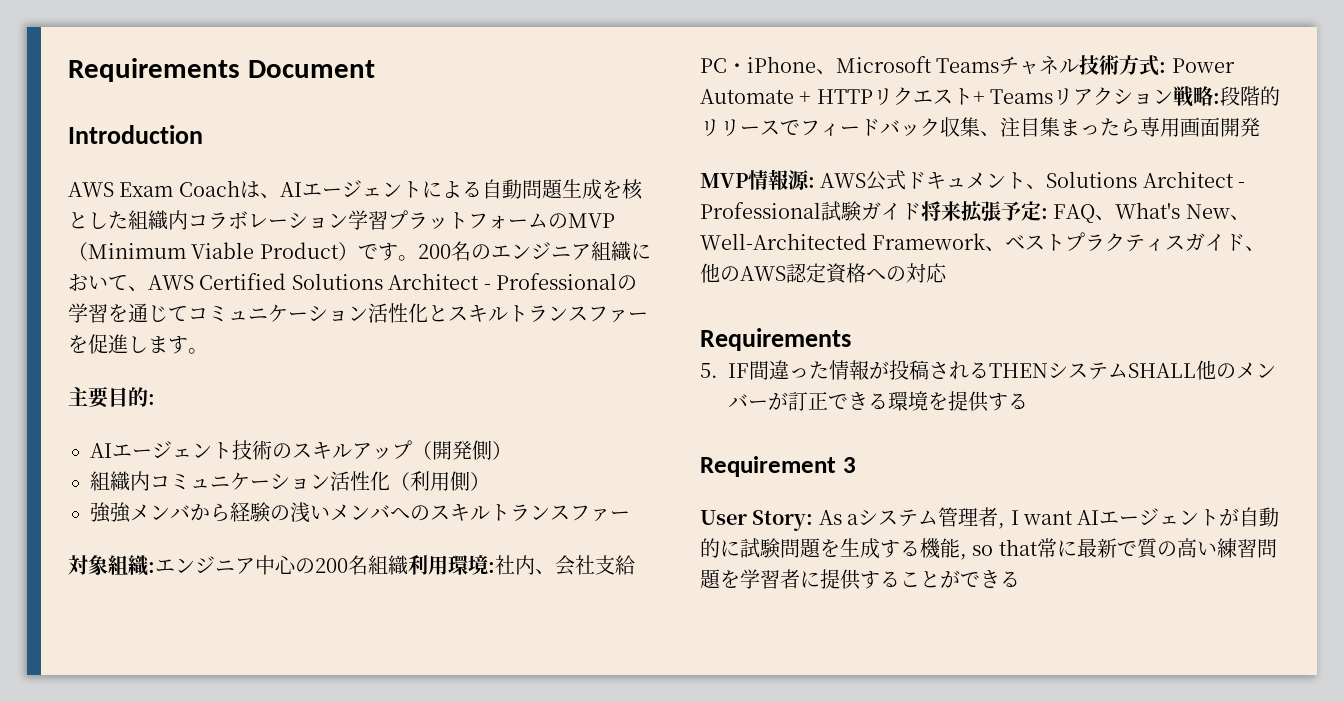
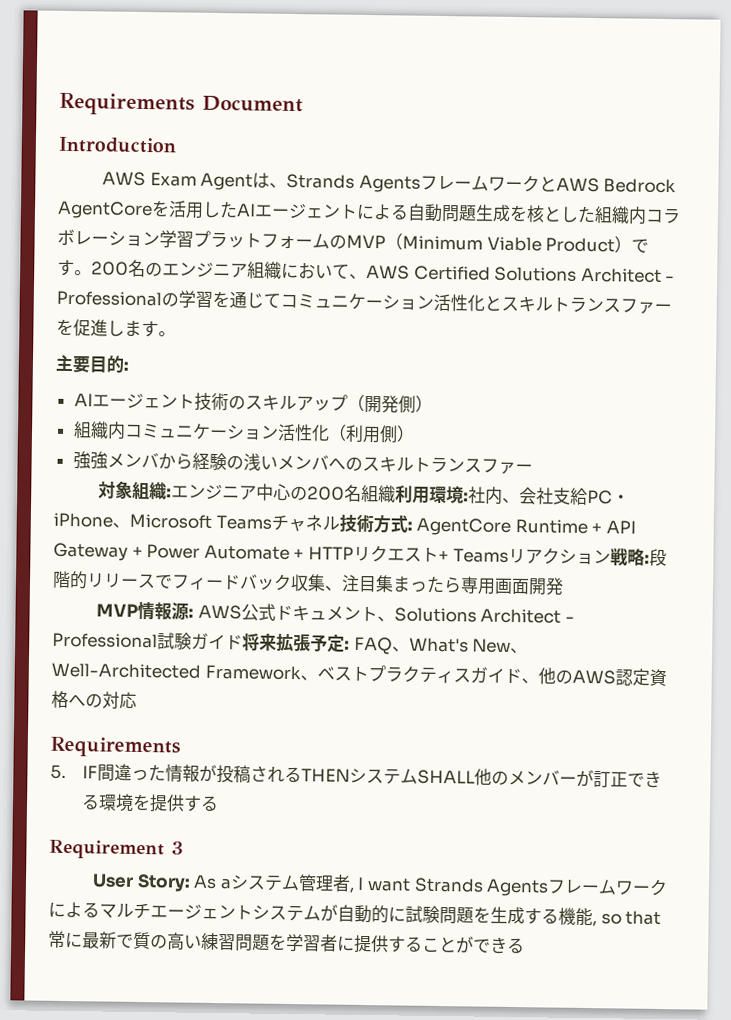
- AWS Exam Coachは、AIエージェントによる自動問題生成を核とした組織内コラボレーション学習プラットフォームのMVP（Minimum Viable Product）です。
+ AWS Exam Agentは、Strands AgentsフレームワークとAWS Bedrock AgentCoreを活用したAIエージェントによる自動問題生成を核とした組織内コラボレーション学習プラットフォームのMVP（Minimum Viable Product）です。
- 対象組織:エンジニア中心の200名組織利用環境:社内、会社支給PC・iPhone、Microsoft Teamsチャネル技術方式: Power Automate + HTTPリクエスト+ Teamsリアクション戦略:段階的リリースでフィードバック収集、注目集まったら専用画面開発
+ 対象組織:エンジニア中心の200名組織利用環境:社内、会社支給PC・iPhone、Microsoft Teamsチャネル技術方式: AgentCore Runtime + API Gateway + Power Automate + HTTPリクエスト+ Teamsリアクション戦略:段階的リリースでフィードバック収集、注目集まったら専用画面開発
- User Story: As aシステム管理者, I want AIエージェントが自動的に試験問題を生成する機能, so that常に最新で質の高い練習問題を学習者に提供することができる
+ User Story: As aシステム管理者, I want Strands Agentsフレームワークによるマルチエージェントシステムが自動的に試験問題を生成する機能, so that常に最新で質の高い練習問題を学習者に提供することができる

